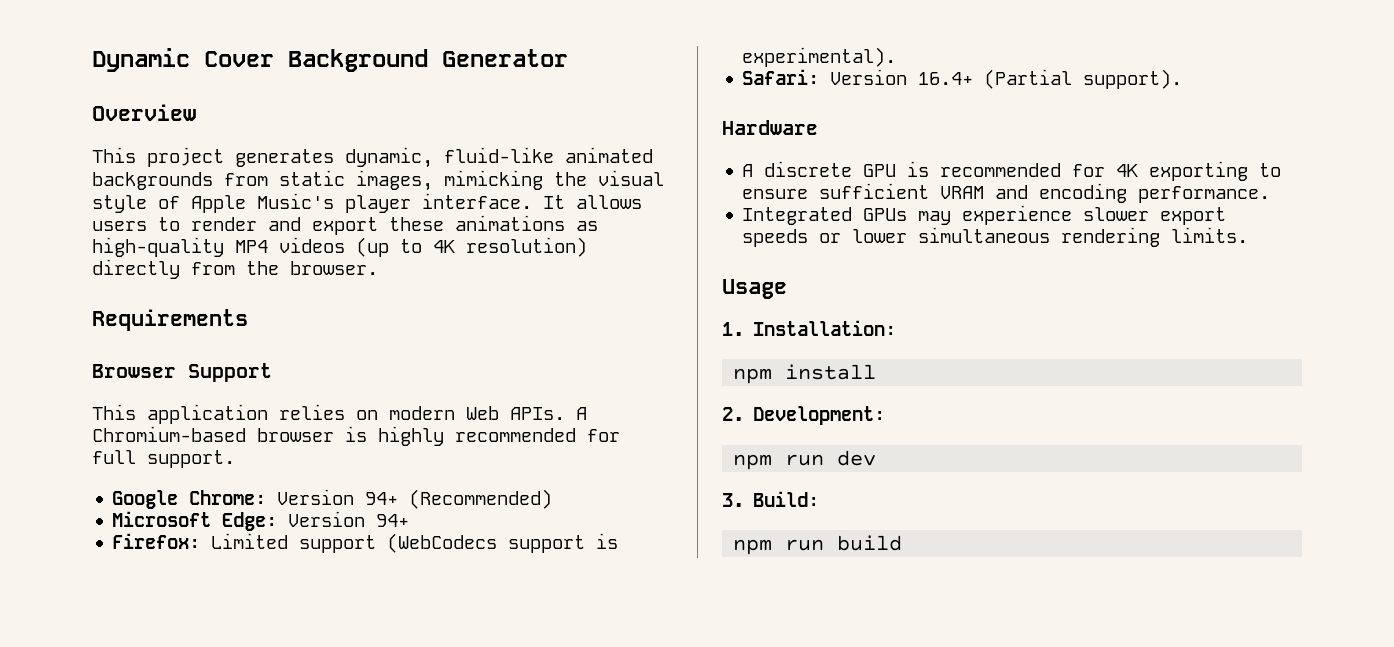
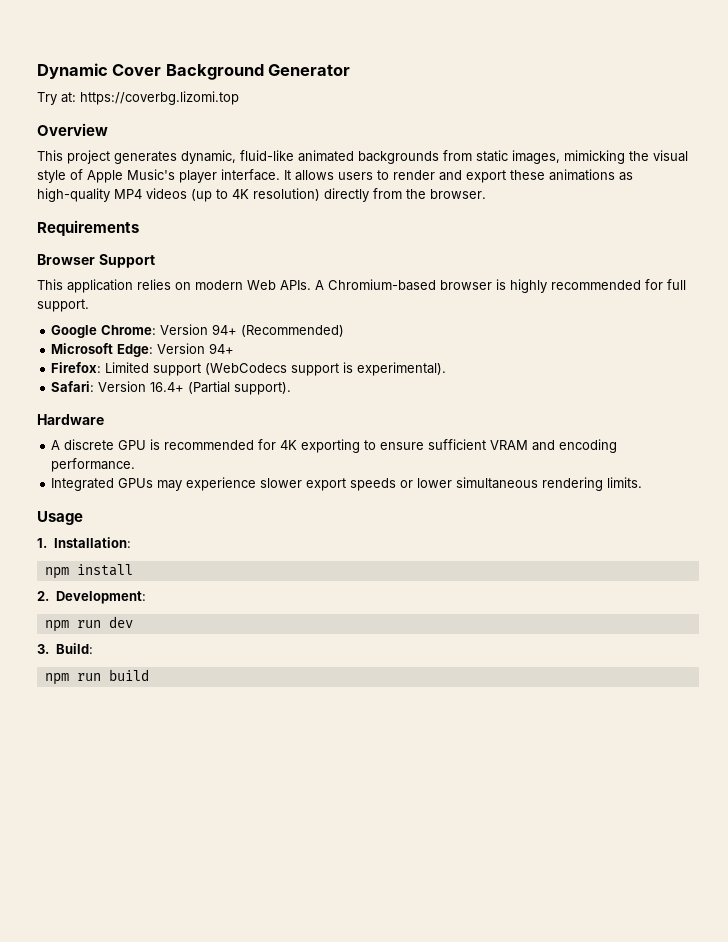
+ Try at: https://coverbg.lizomi.top

